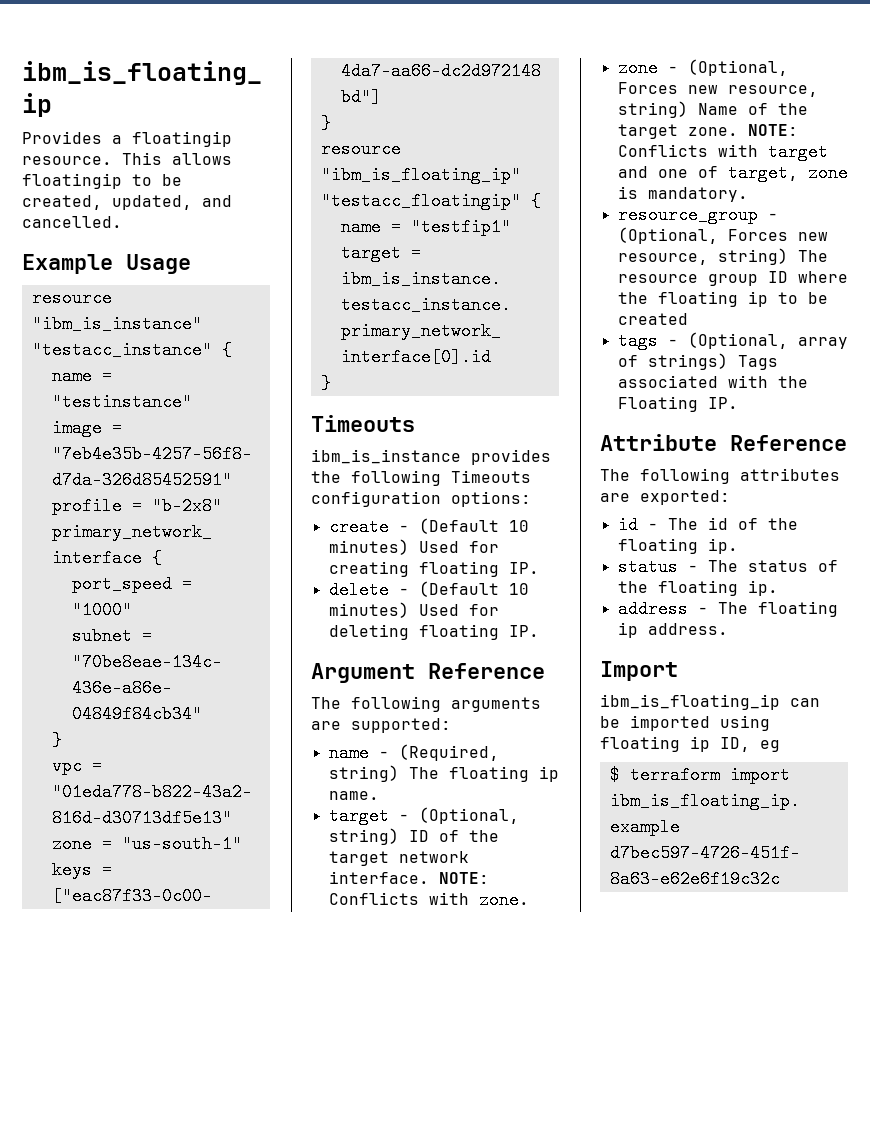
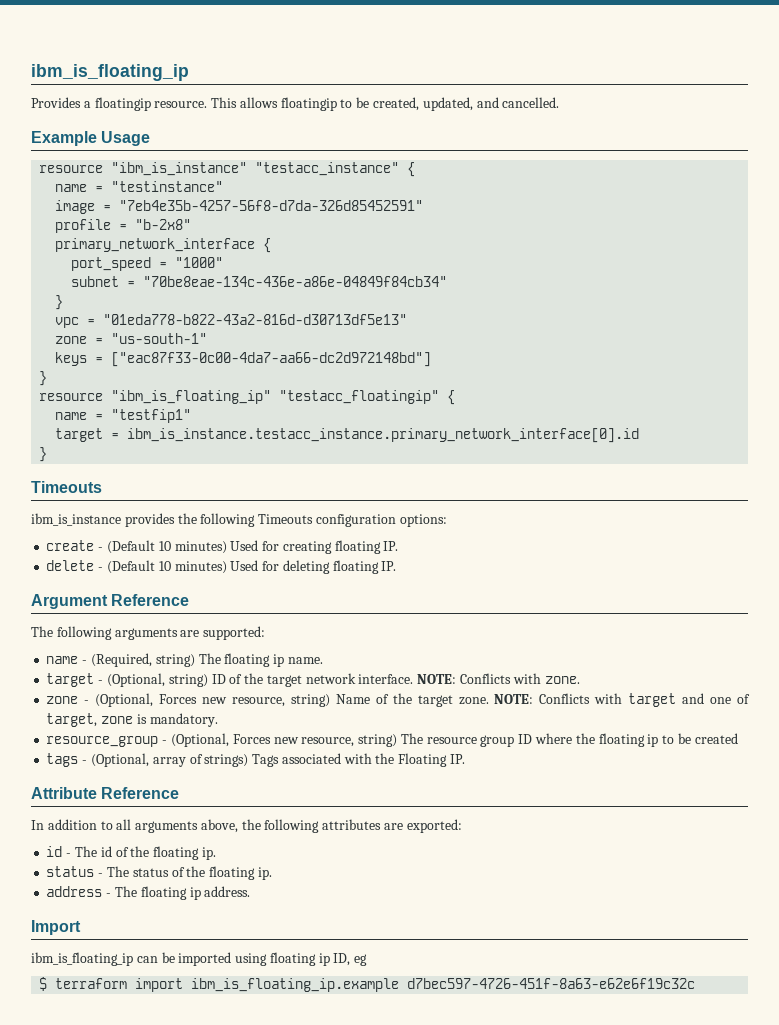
- The following attributes are exported:
+ In addition to all arguments above, the following attributes are exported:

